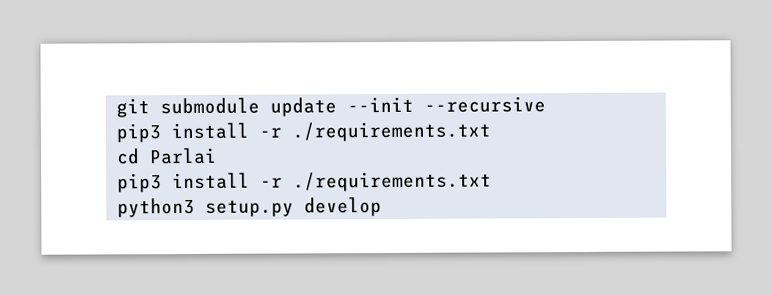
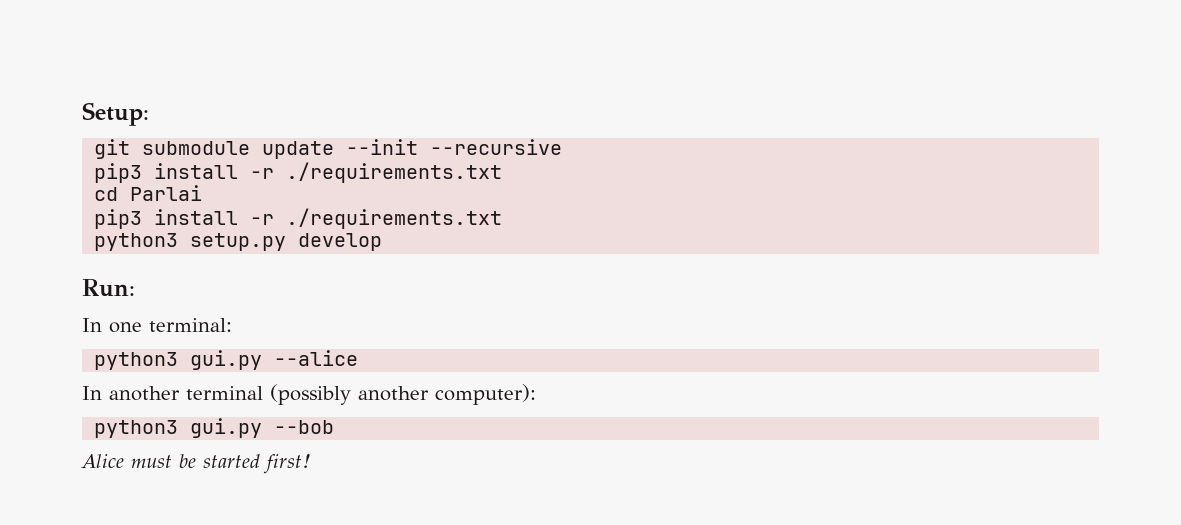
+ Setup:
+ Run:
+ In one terminal:
+ python3 gui.py --alice
+ In another terminal (possibly another computer):
+ python3 gui.py --bob
+ Alice must be started first!

